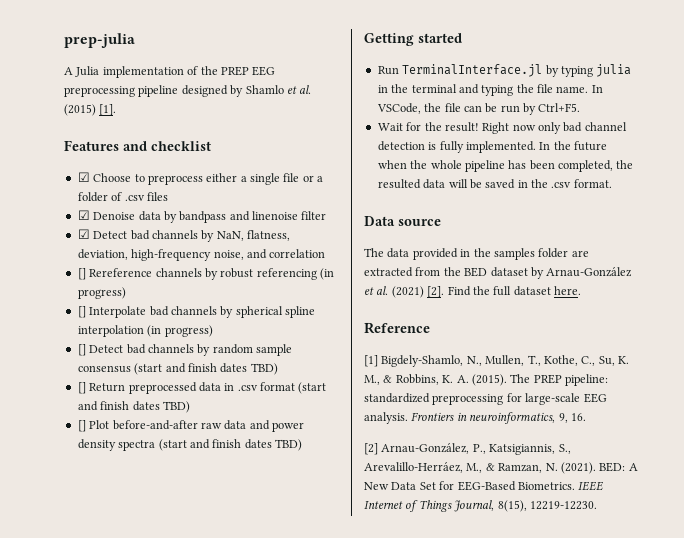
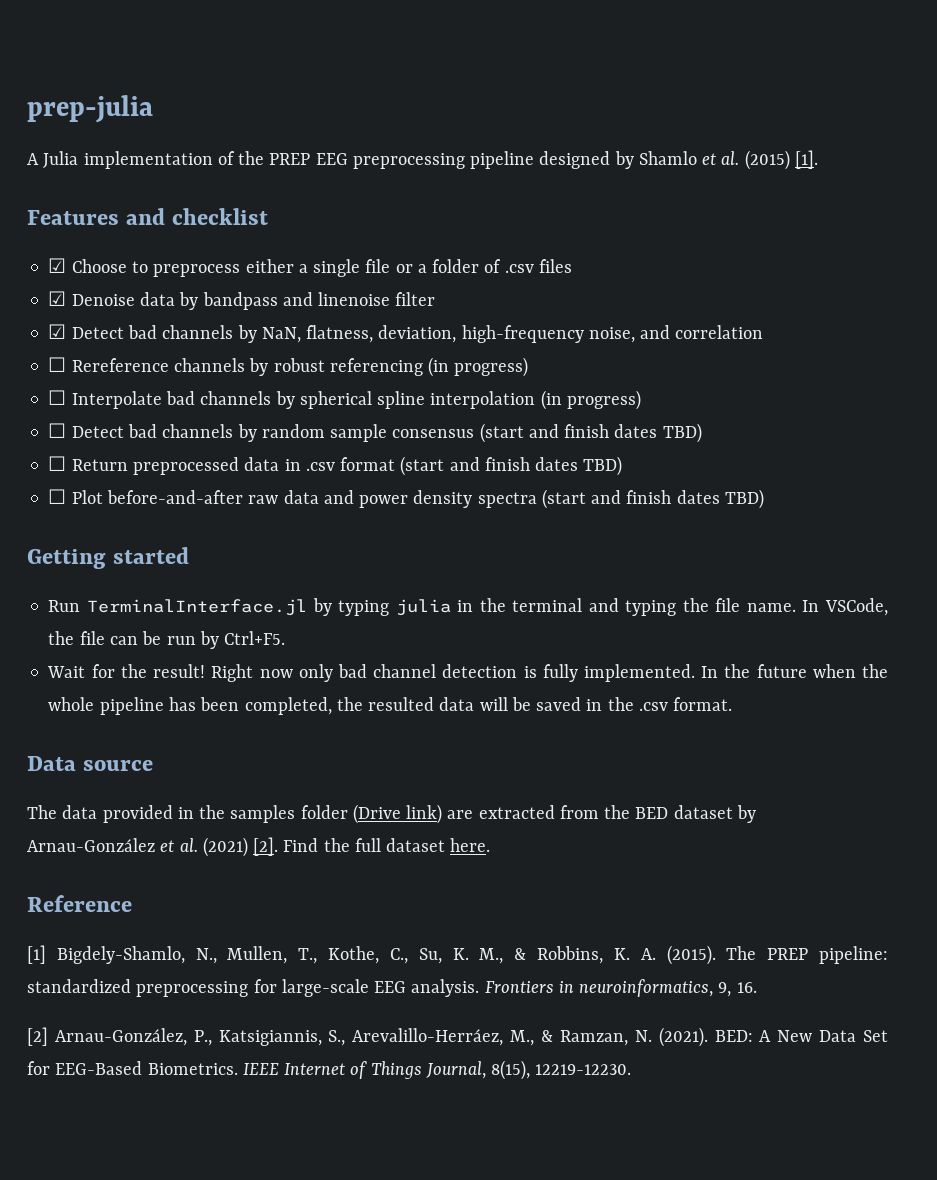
- [] Rereference channels by robust referencing (in progress)
+ ☐ Rereference channels by robust referencing (in progress)
- [] Interpolate bad channels by spherical spline interpolation (in progress)
+ ☐ Interpolate bad channels by spherical spline interpolation (in progress)
- [] Detect bad channels by random sample consensus (start and finish dates TBD)
+ ☐ Detect bad channels by random sample consensus (start and finish dates TBD)
- [] Return preprocessed data in .csv format (start and finish dates TBD)
+ ☐ Return preprocessed data in .csv format (start and finish dates TBD)
- [] Plot before-and-after raw data and power density spectra (start and finish dates TBD)
+ ☐ Plot before-and-after raw data and power density spectra (start and finish dates TBD)
- The data provided in the samples folder are extracted from the BED dataset by Arnau-González et al. (2021) [2].
+ The data provided in the samples folder (Drive link) are extracted from the BED dataset by Arnau-González et al. (2021) [2].

